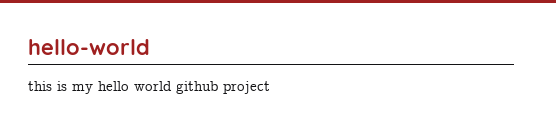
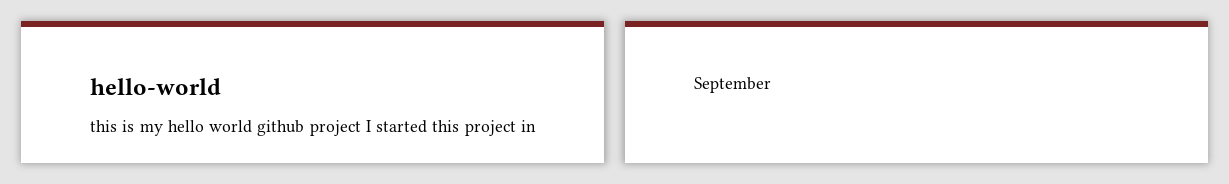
- this is my hello world github project
+ this is my hello world github project I started this project in September

